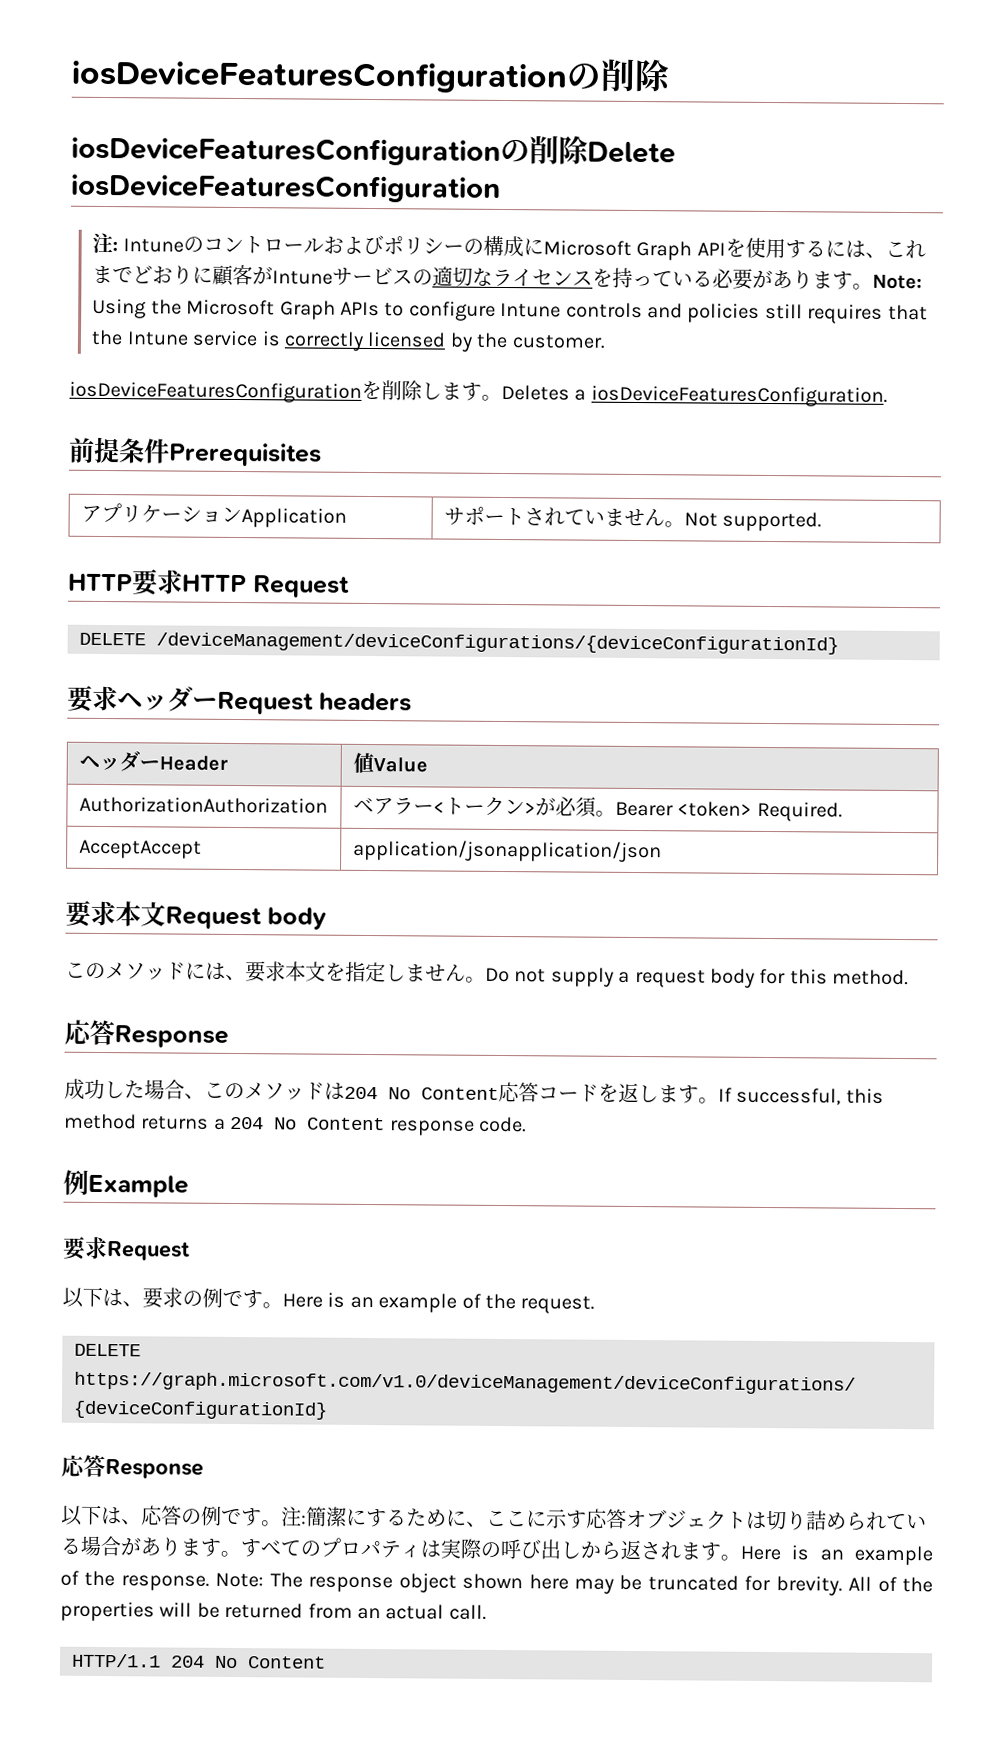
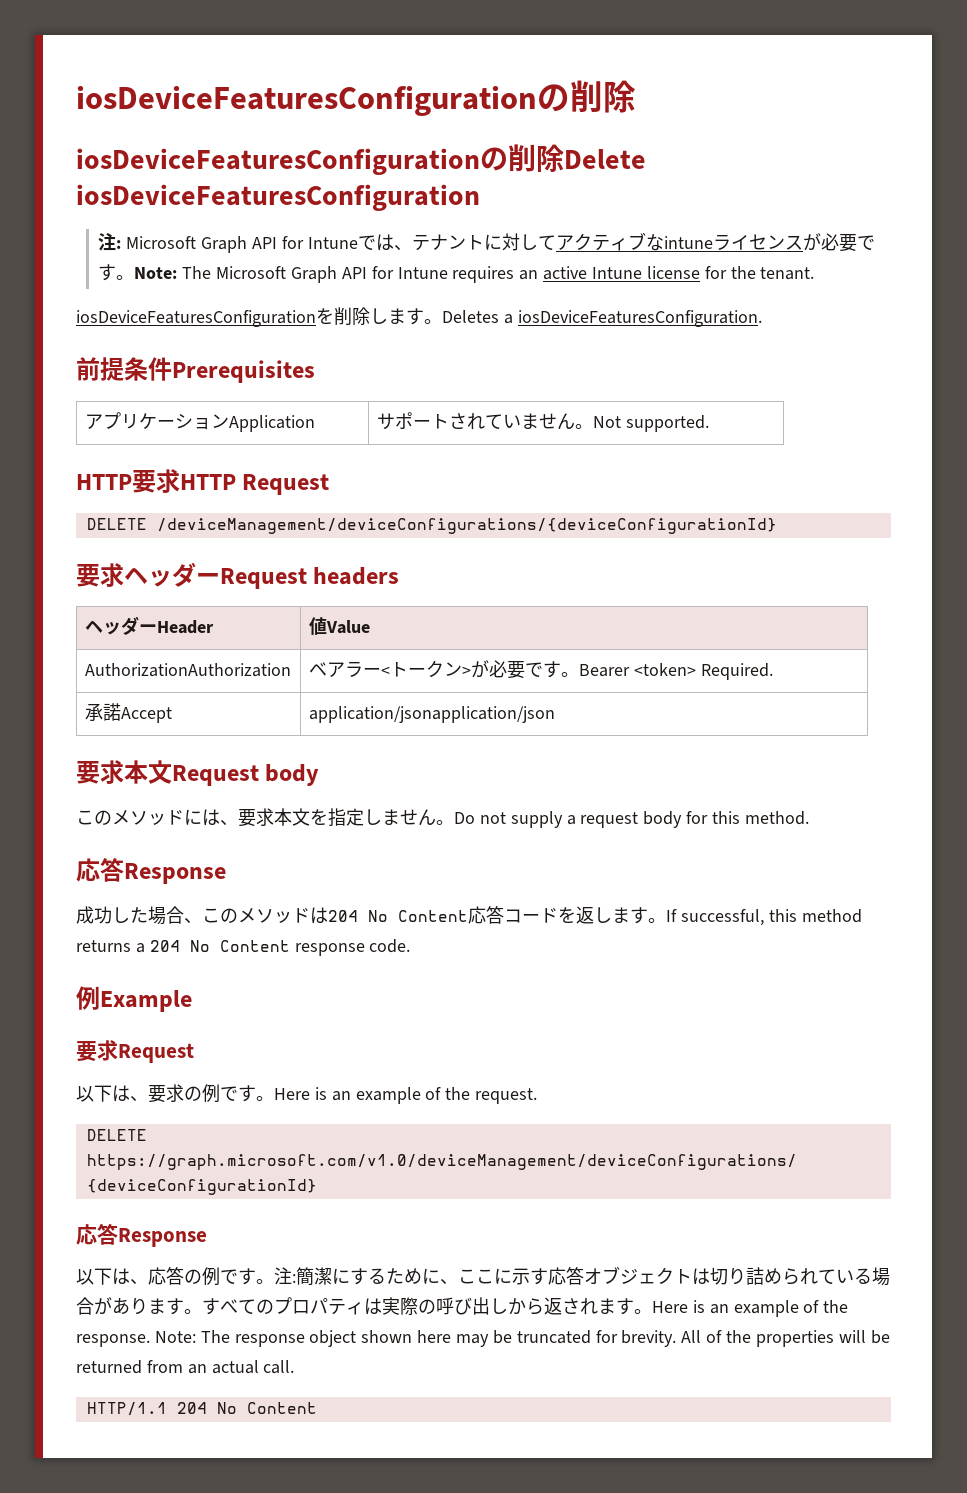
- 注: Intuneのコントロールおよびポリシーの構成にMicrosoft Graph APIを使用するには、これまでどおりに顧客がIntuneサービスの適切なライセンスを持っている必要があります。Note: Using the Microsoft Graph APIs to configure Intune controls and policies still requires that the Intune service is correctly licensed by the customer.
+ 注: Microsoft Graph API for Intuneでは、テナントに対してアクティブなintuneライセンスが必要です。Note: The Microsoft Graph API for Intune requires an active Intune license for the tenant.
- AuthorizationAuthorization | ベアラー<トークン>が必須。Bearer <token> Required.
+ AuthorizationAuthorization | ベアラー<トークン>が必要です。Bearer <token> Required.
- AcceptAccept | application/jsonapplication/json
+ 承諾Accept | application/jsonapplication/json

